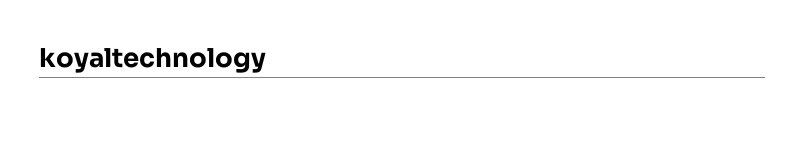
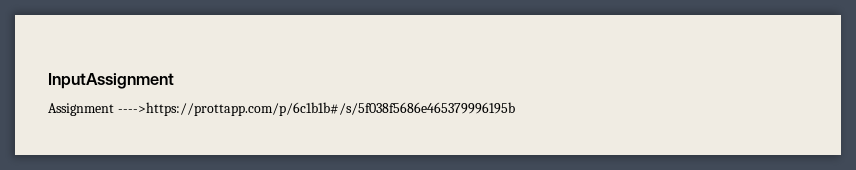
- koyaltechnology
+ InputAssignment
+ Assignment ---->https://prottapp.com/p/6c1b1b#/s/5f038f5686e465379996195b

